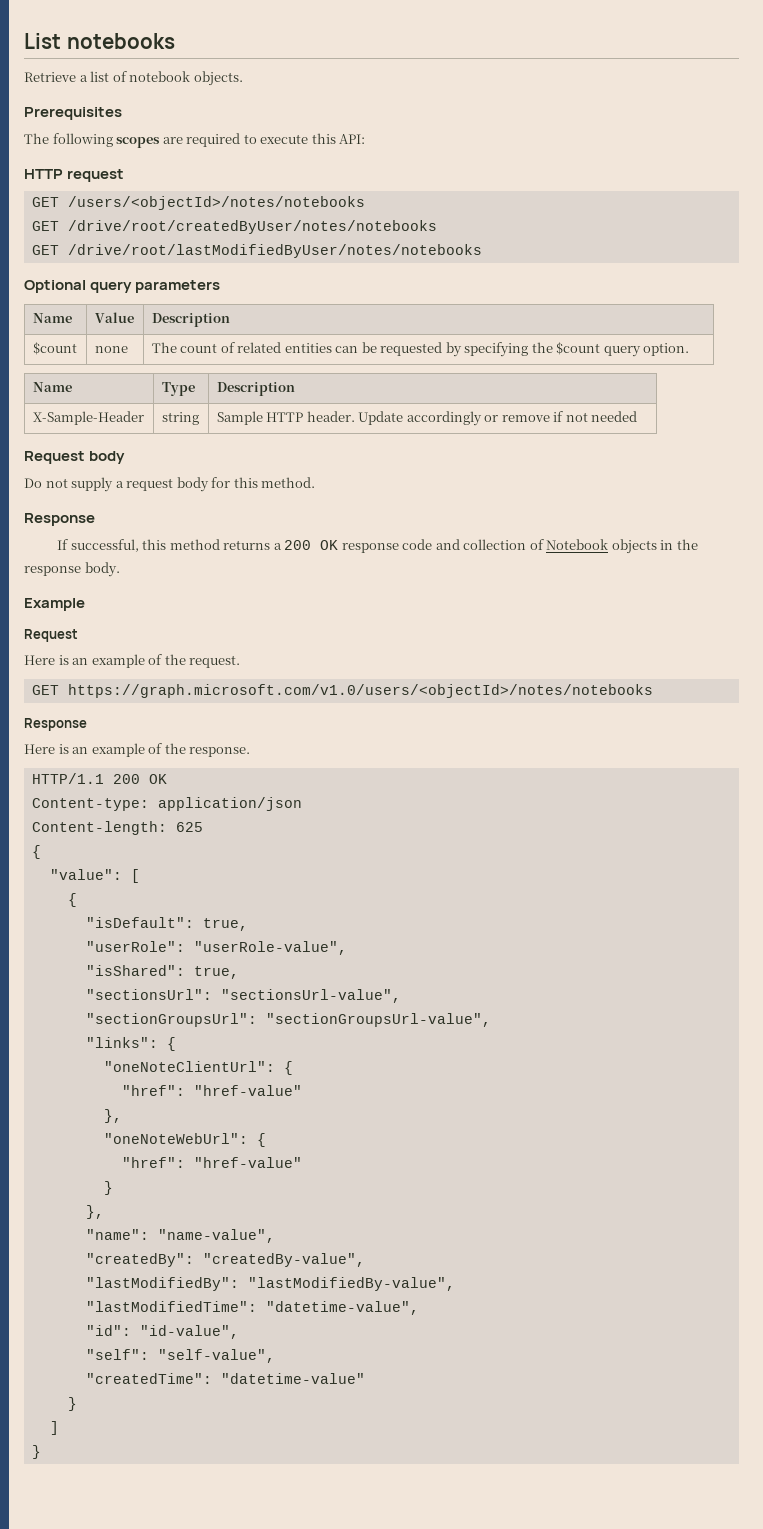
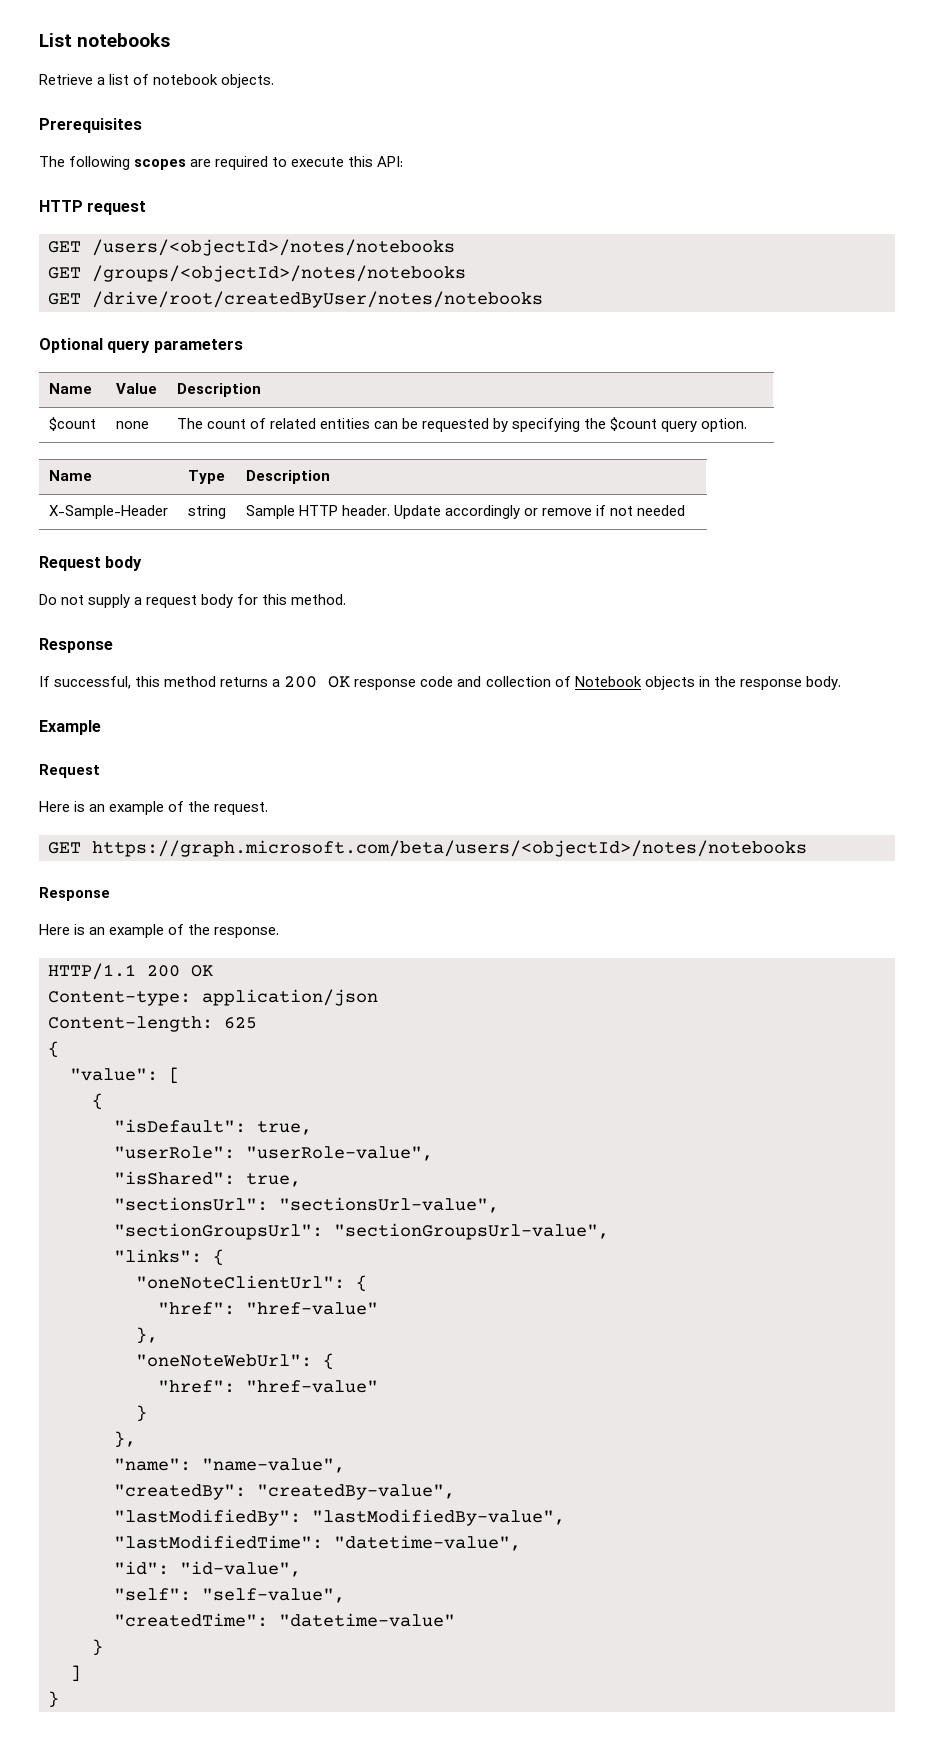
+ GET /groups/<objectId>/notes/notebooks
  GET /drive/root/createdByUser/notes/notebooks
- GET /drive/root/lastModifiedByUser/notes/notebooks
- GET https://graph.microsoft.com/v1.0/users/<objectId>/notes/notebooks
+ GET https://graph.microsoft.com/beta/users/<objectId>/notes/notebooks

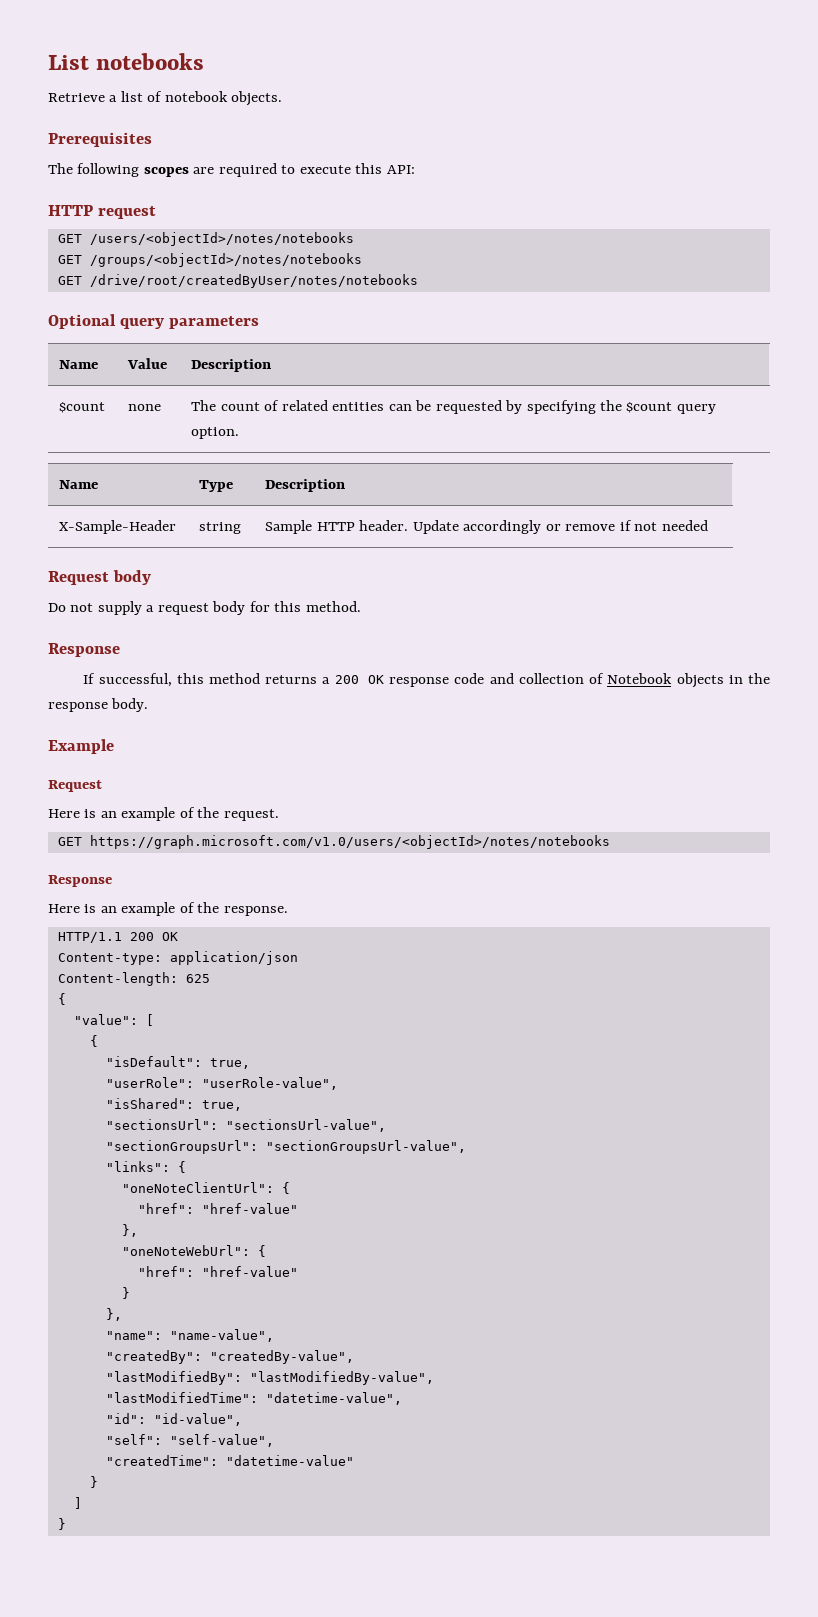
- GET https://graph.microsoft.com/beta/users/<objectId>/notes/notebooks
+ GET https://graph.microsoft.com/v1.0/users/<objectId>/notes/notebooks

